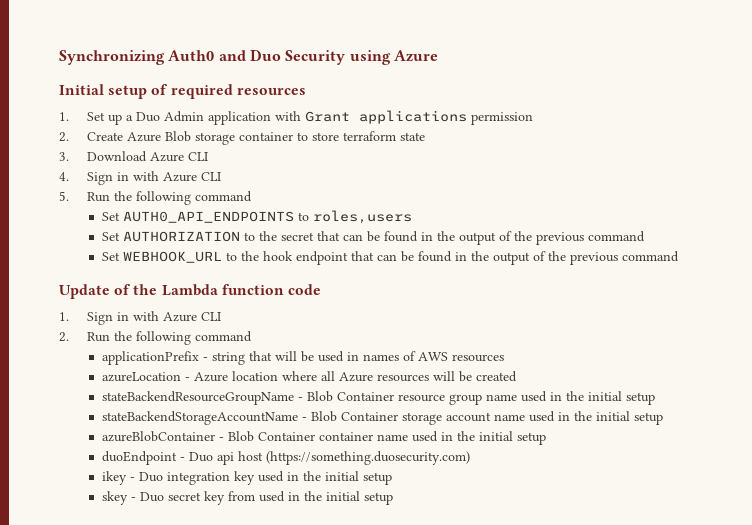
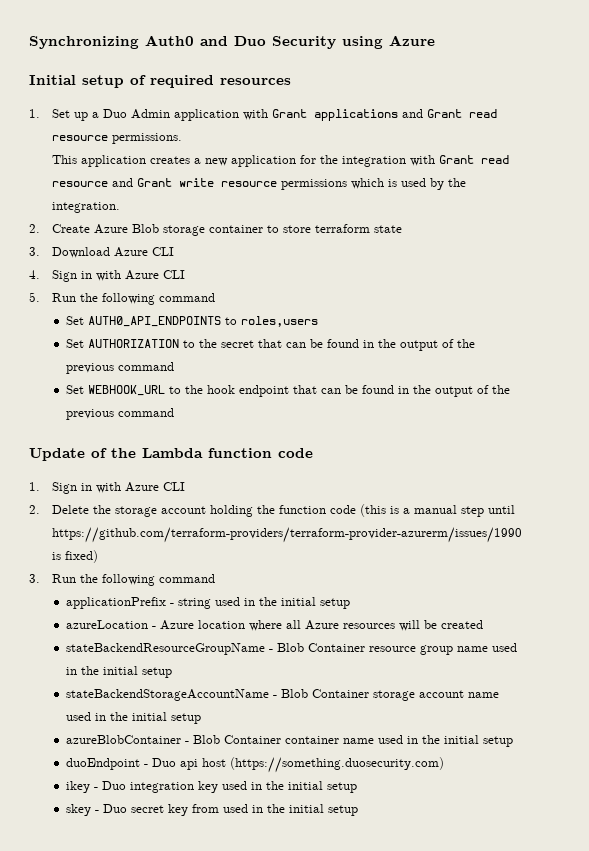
- 1. Set up a Duo Admin application with Grant applications permission
+ 1. Set up a Duo Admin application with Grant applications and Grant read resource permissions.
+ This application creates a new application for the integration with Grant read resource and Grant write resource permissions which is used by the integration.
- 2. Run the following command
+ 2. Delete the storage account holding the function code (this is a manual step until https://github.com/terraform-providers/terraform-provider-azurerm/issues/1990 is fixed)
+ 3. Run the following command
- applicationPrefix - string that will be used in names of AWS resources
+ applicationPrefix - string used in the initial setup

